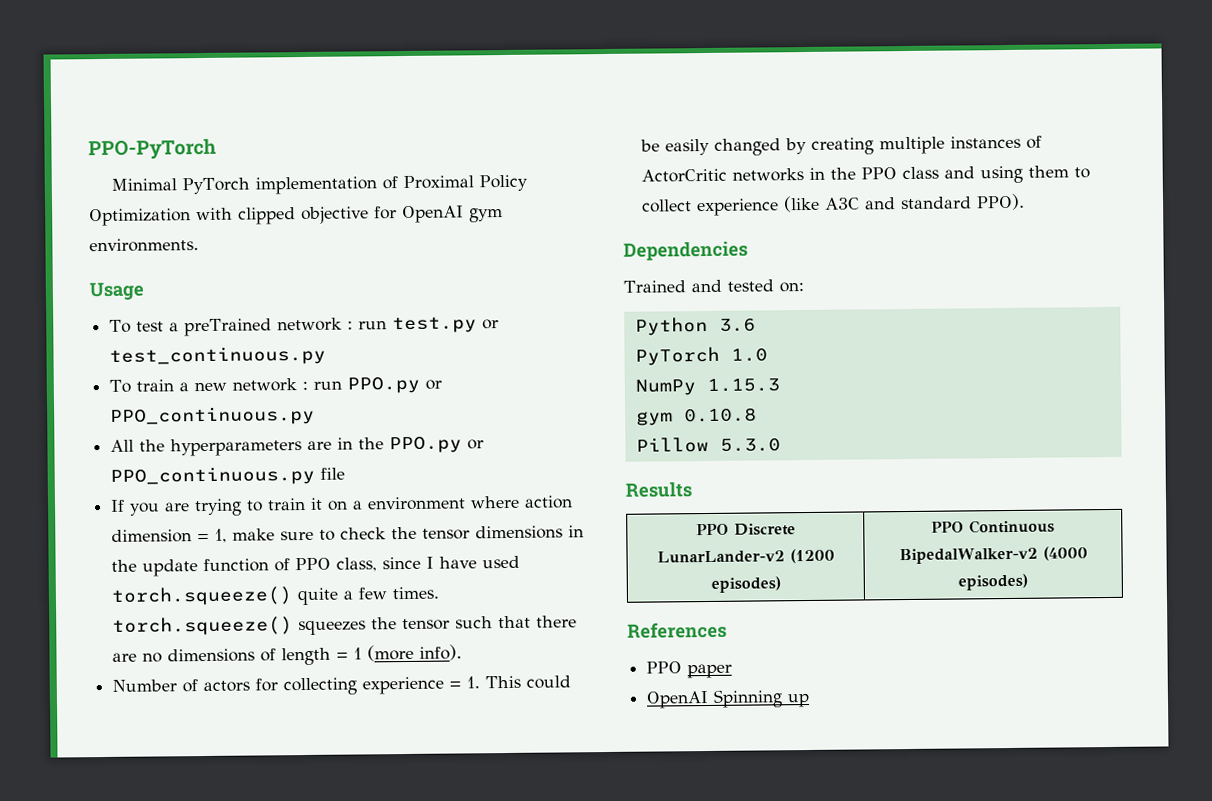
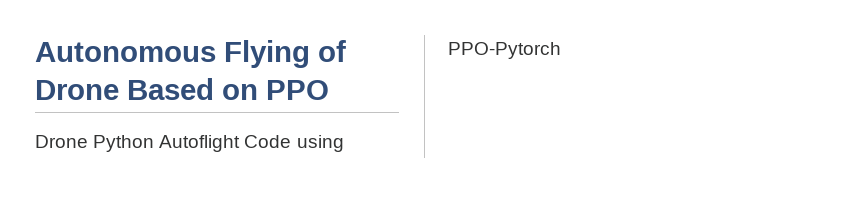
- PPO-PyTorch
- Minimal PyTorch implementation of Proximal Policy Optimization with clipped objective for OpenAI gym environments.
- Usage
- To test a preTrained network : run test.py or test_continuous.py
- To train a new network : run PPO.py or PPO_continuous.py
- All the hyperparameters are in the PPO.py or PPO_continuous.py file
- If you are trying to train it on a environment where action dimension = 1, make sure to check the tensor dimensions in the update function of PPO class, since I have used torch.squeeze() quite a few times. torch.squeeze() squeezes the tensor such that there are no dimensions of length = 1 (more info).
- Number of actors for collecting experience = 1. This could be easily changed by creating multiple instances of ActorCritic networks in the PPO class and using them to collect experience (like A3C and standard PPO).
- Dependencies
- Trained and tested on:
- Python 3.6
- PyTorch 1.0
- NumPy 1.15.3
- gym 0.10.8
- Pillow 5.3.0
- Results
- PPO Discrete LunarLander-v2 (1200 episodes) | PPO Continuous BipedalWalker-v2 (4000 episodes)
- References
- PPO paper
- OpenAI Spinning up
+ Autonomous Flying of Drone Based on PPO
+ Drone Python Autoflight Code using PPO-Pytorch

